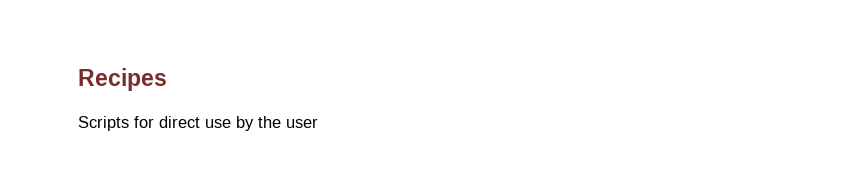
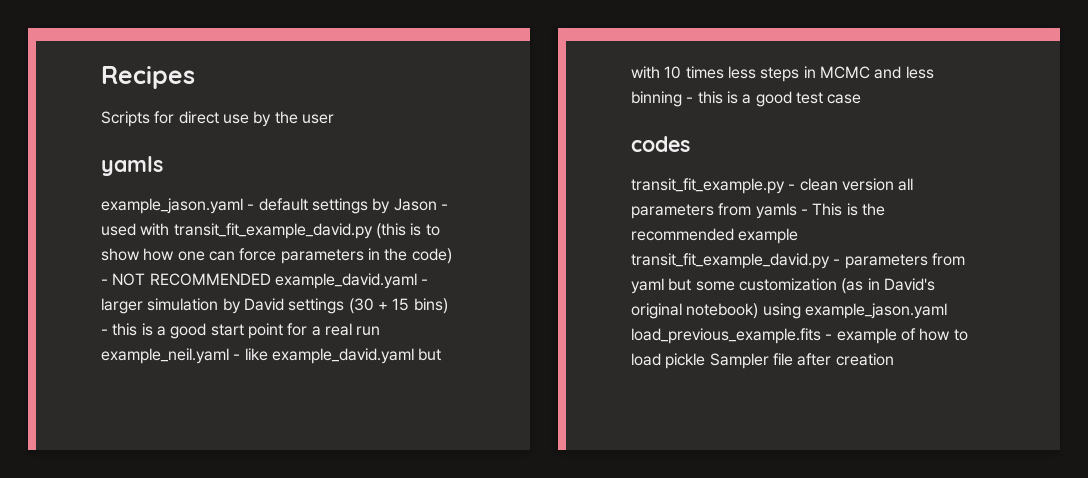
  Scripts for direct use by the user
+ yamls
+ example_jason.yaml - default settings by Jason - used with transit_fit_example_david.py (this is to show how one can force parameters in the code) - NOT RECOMMENDED example_david.yaml - larger simulation by David settings (30 + 15 bins) - this is a good start point for a real run example_neil.yaml - like example_david.yaml but with 10 times less steps in MCMC and less binning - this is a good test case
+ codes
+ transit_fit_example.py - clean version all parameters from yamls - This is the recommended example transit_fit_example_david.py - parameters from yaml but some customization (as in David's original notebook) using example_jason.yaml load_previous_example.fits - example of how to load pickle Sampler file after creation

